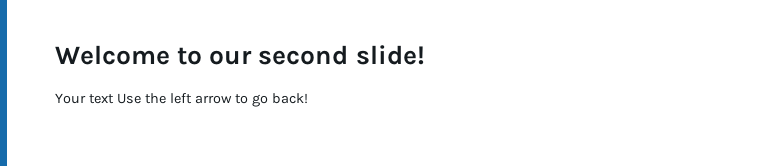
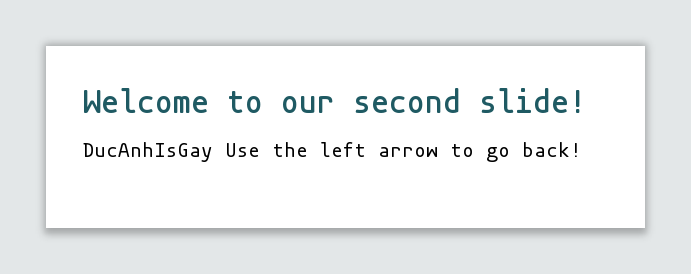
- Your text Use the left arrow to go back!
+ DucAnhIsGay Use the left arrow to go back!

